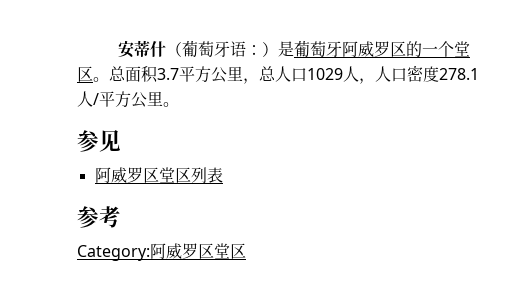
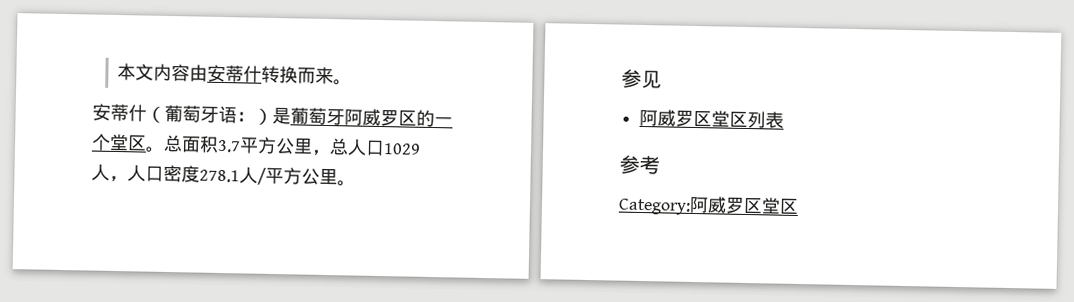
+ 本文内容由安蒂什转换而来。

